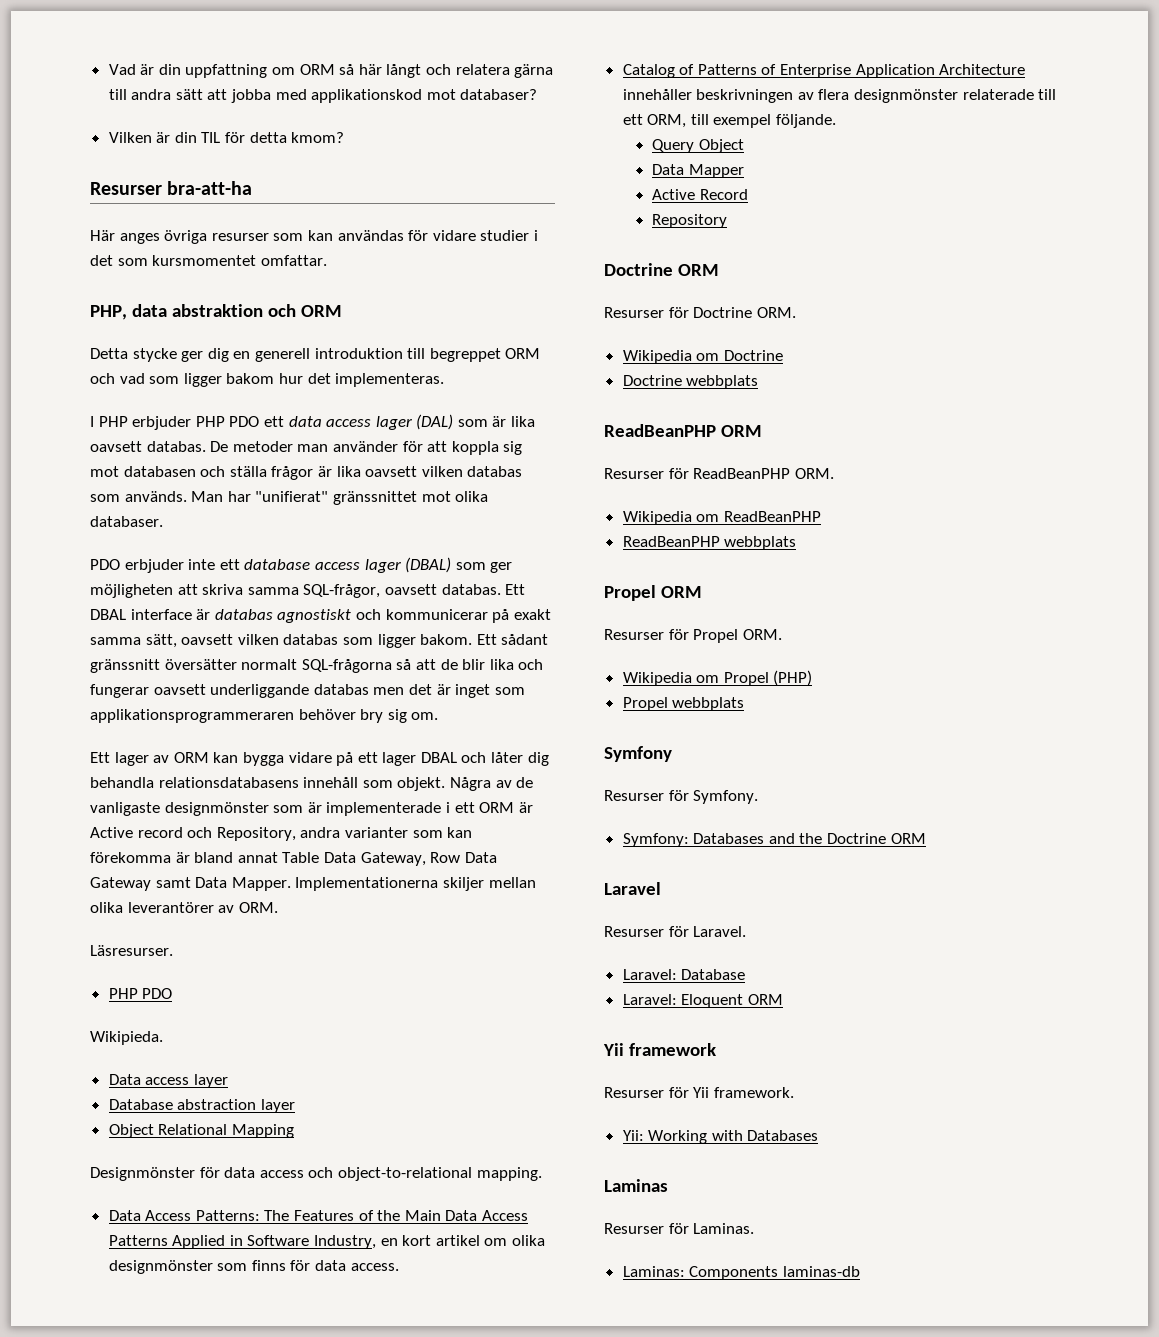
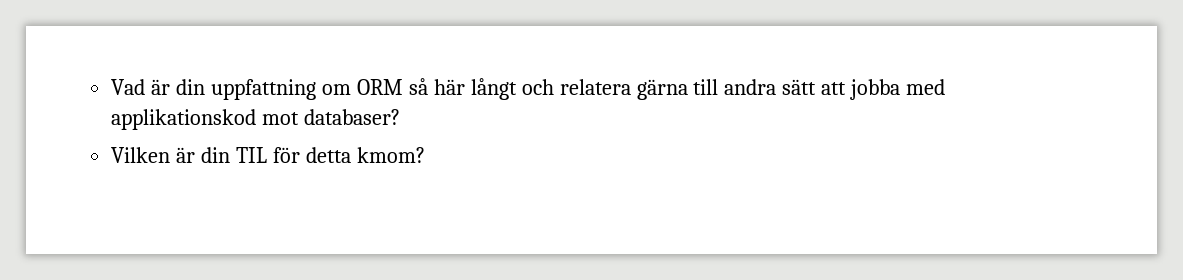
- Resurser bra-att-ha
- Här anges övriga resurser som kan användas för vidare studier i det som kursmomentet omfattar.
- PHP, data abstraktion och ORM
- Detta stycke ger dig en generell introduktion till begreppet ORM och vad som ligger bakom hur det implementeras.
- I PHP erbjuder PHP PDO ett data access lager (DAL) som är lika oavsett databas. De metoder man använder för att koppla sig mot databasen och ställa frågor är lika oavsett vilken databas som används. Man har "unifierat" gränssnittet mot olika databaser.
- PDO erbjuder inte ett database access lager (DBAL) som ger möjligheten att skriva samma SQL-frågor, oavsett databas. Ett DBAL interface är databas agnostiskt och kommunicerar på exakt samma sätt, oavsett vilken databas som ligger bakom. Ett sådant gränssnitt översätter normalt SQL-frågorna så att de blir lika och fungerar oavsett underliggande databas men det är inget som applikationsprogrammeraren behöver bry sig om.
- Ett lager av ORM kan bygga vidare på ett lager DBAL och låter dig behandla relationsdatabasens innehåll som objekt. Några av de vanligaste designmönster som är implementerade i ett ORM är Active record och Repository, andra varianter som kan förekomma är bland annat Table Data Gateway, Row Data Gateway samt Data Mapper. Implementationerna skiljer mellan olika leverantörer av ORM.
- Läsresurser.
- PHP PDO
- Wikipieda.
- Data access layer
- Database abstraction layer
- Object Relational Mapping
- Designmönster för data access och object-to-relational mapping.
- Data Access Patterns: The Features of the Main Data Access Patterns Applied in Software Industry, en kort artikel om olika designmönster som finns för data access.
- Catalog of Patterns of Enterprise Application Architecture innehåller beskrivningen av flera designmönster relaterade till ett ORM, till exempel följande.
- Query Object
- Data Mapper
- Active Record
- Repository
- Doctrine ORM
- Resurser för Doctrine ORM.
- Wikipedia om Doctrine
- Doctrine webbplats
- ReadBeanPHP ORM
- Resurser för ReadBeanPHP ORM.
- Wikipedia om ReadBeanPHP
- ReadBeanPHP webbplats
- Propel ORM
- Resurser för Propel ORM.
- Wikipedia om Propel (PHP)
- Propel webbplats
- Symfony
- Resurser för Symfony.
- Symfony: Databases and the Doctrine ORM
- Laravel
- Resurser för Laravel.
- Laravel: Database
- Laravel: Eloquent ORM
- Yii framework
- Resurser för Yii framework.
- Yii: Working with Databases
- Laminas
- Resurser för Laminas.
- Laminas: Components laminas-db

